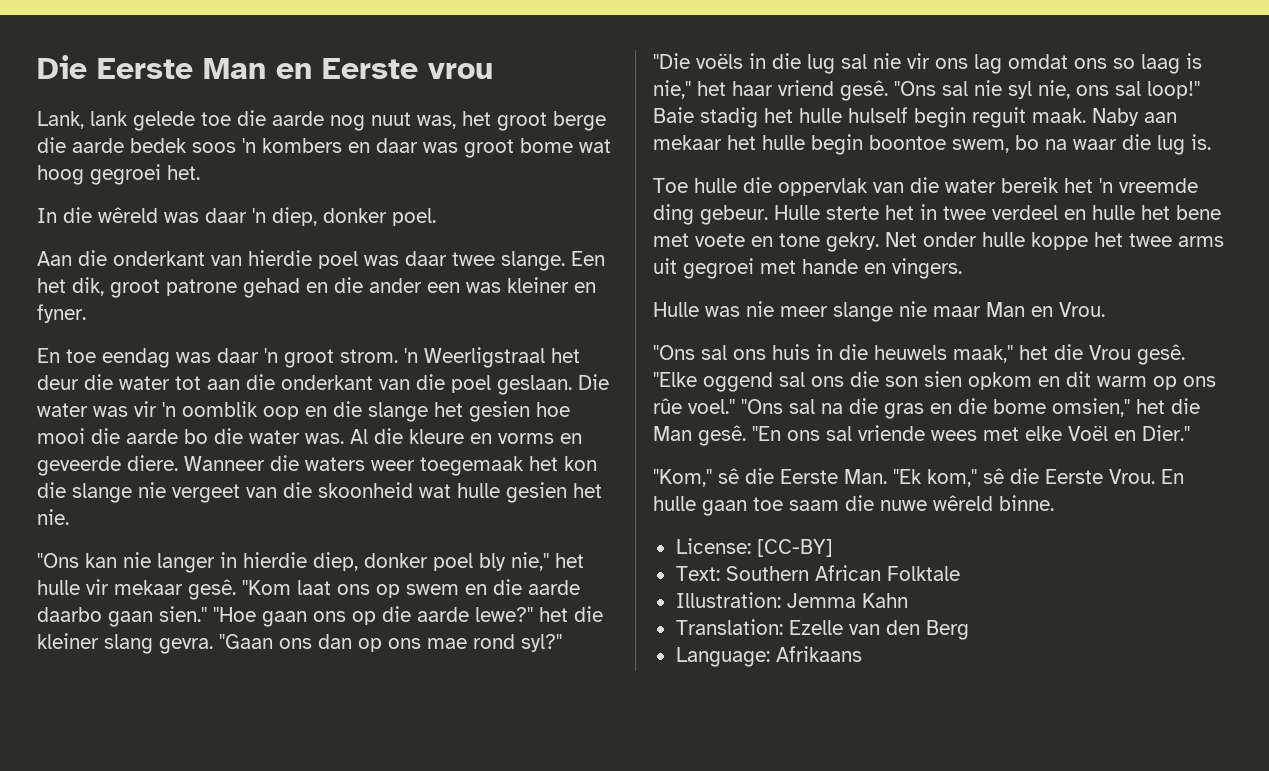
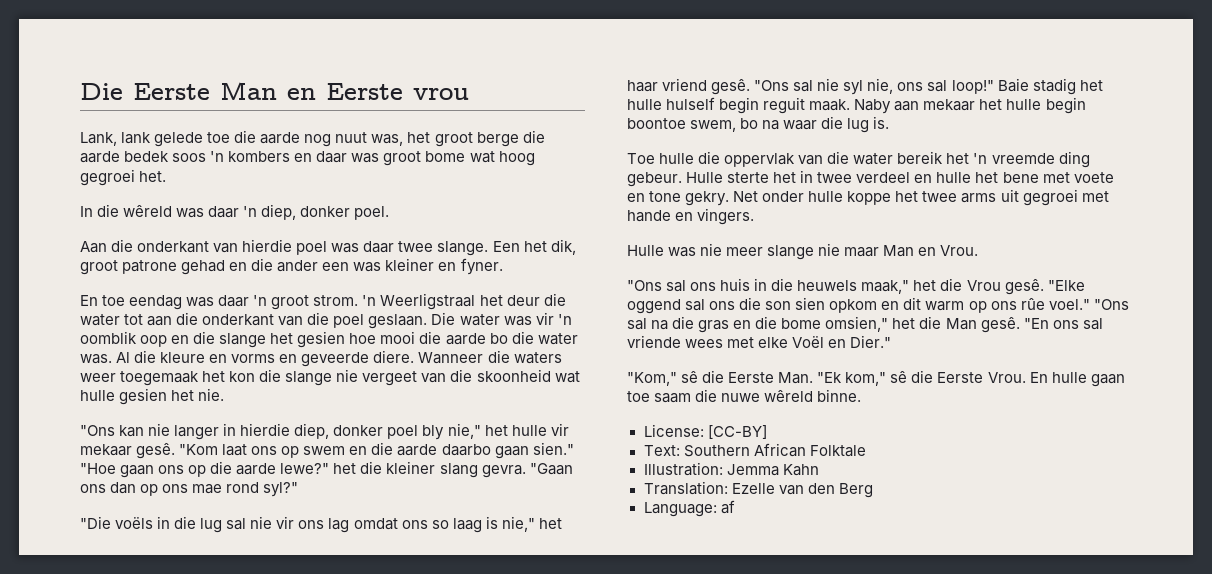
- Language: Afrikaans
+ Language: af

